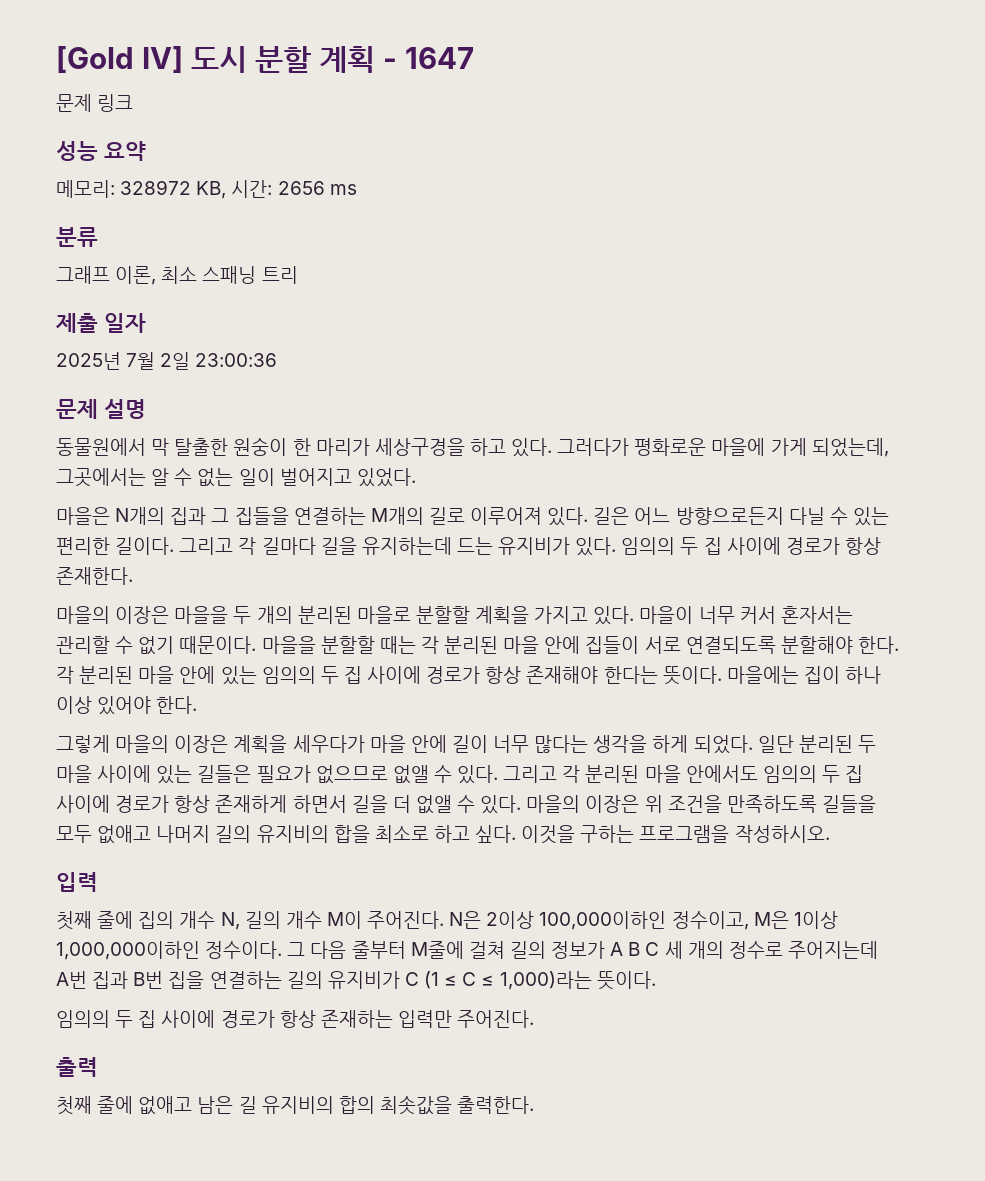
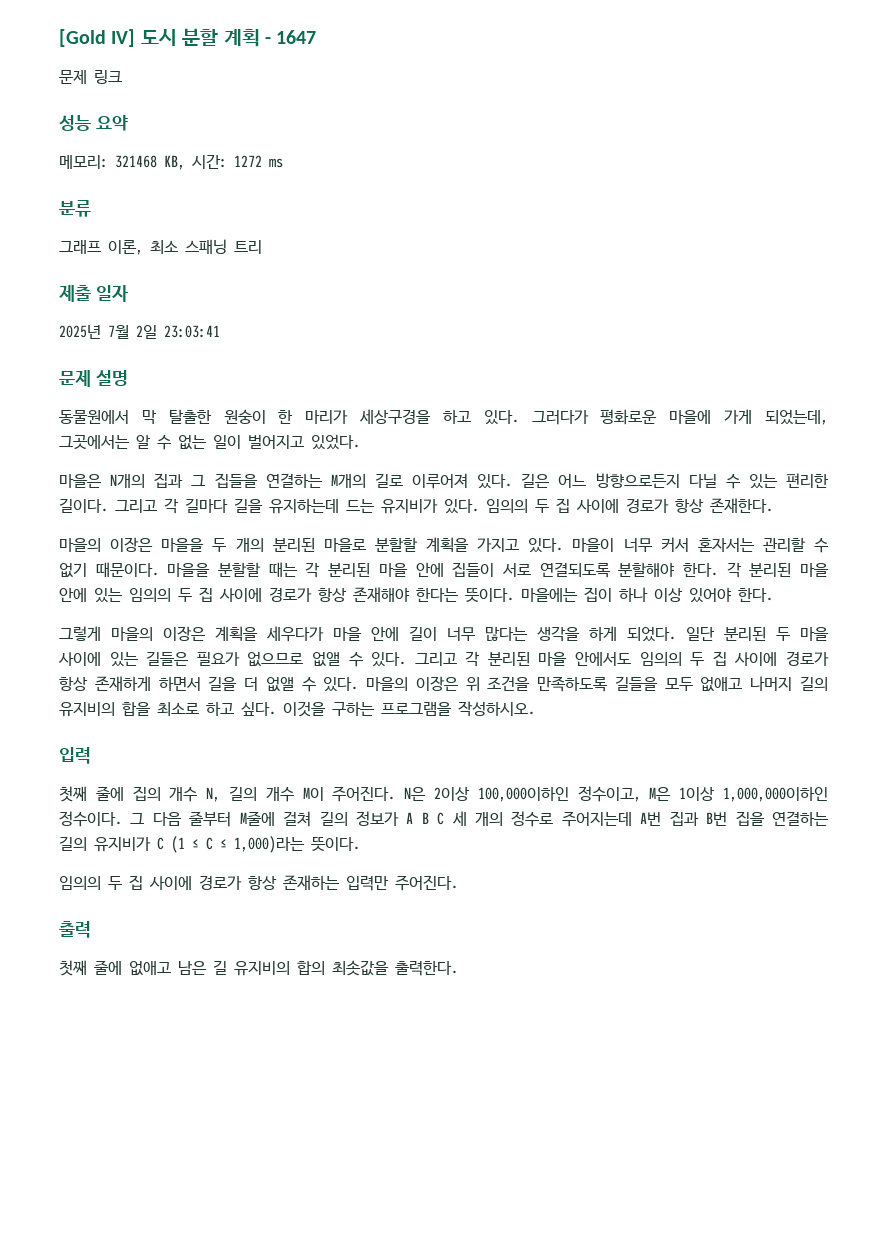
- 메모리: 328972 KB, 시간: 2656 ms
+ 메모리: 321468 KB, 시간: 1272 ms
- 2025년 7월 2일 23:00:36
+ 2025년 7월 2일 23:03:41

